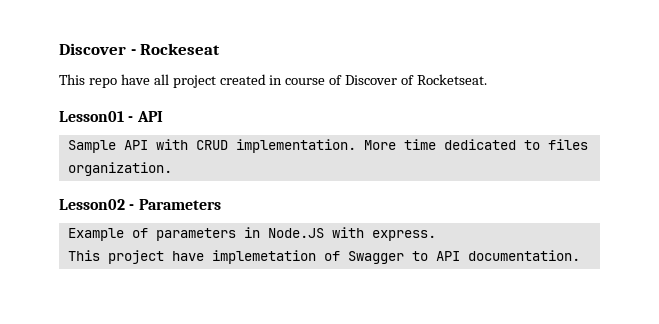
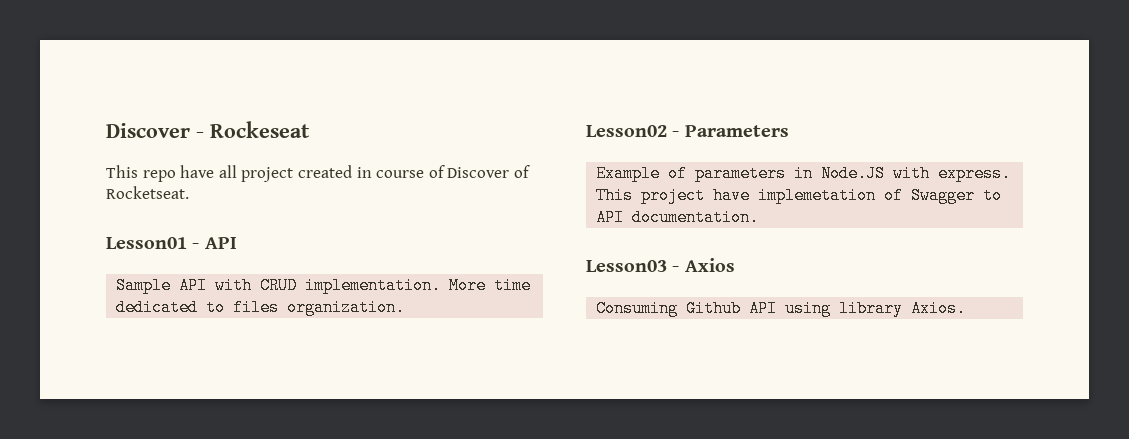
+ Lesson03 - Axios
+ Consuming Github API using library Axios.

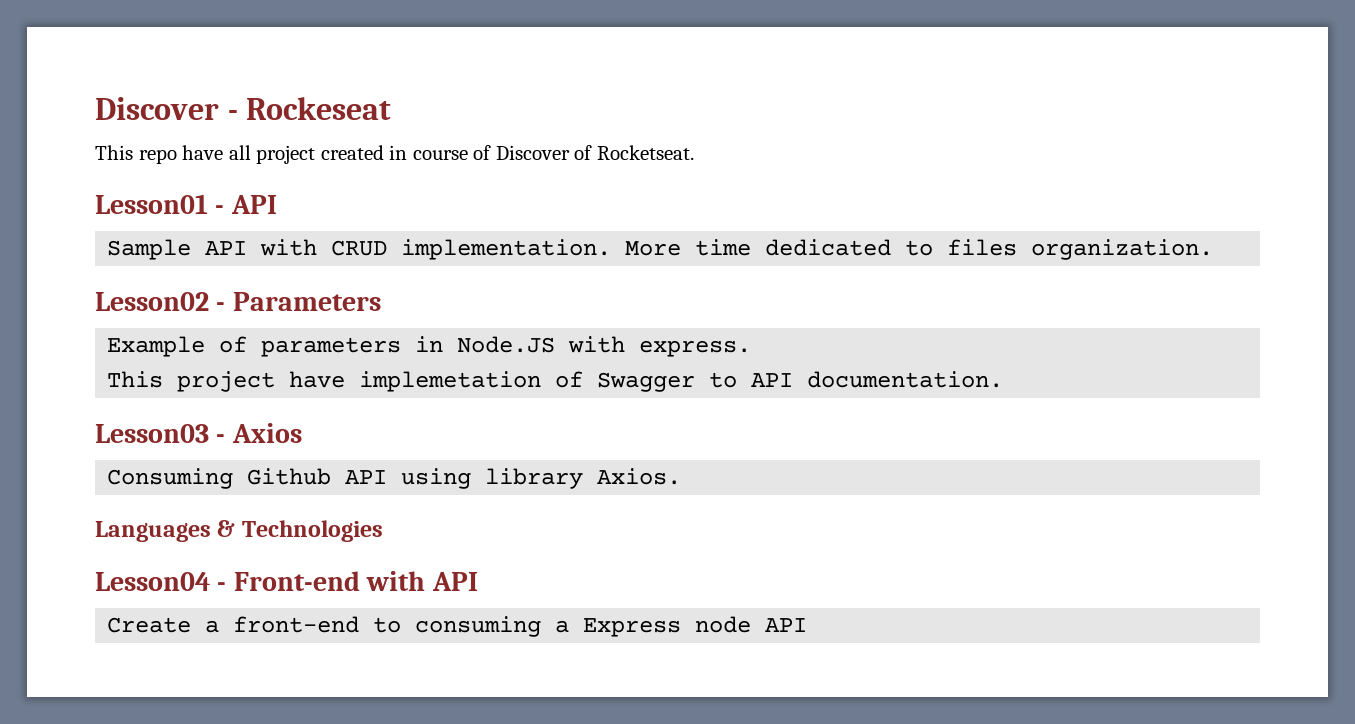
+ Languages & Technologies
+ Lesson04 - Front-end with API
+ Create a front-end to consuming a Express node API

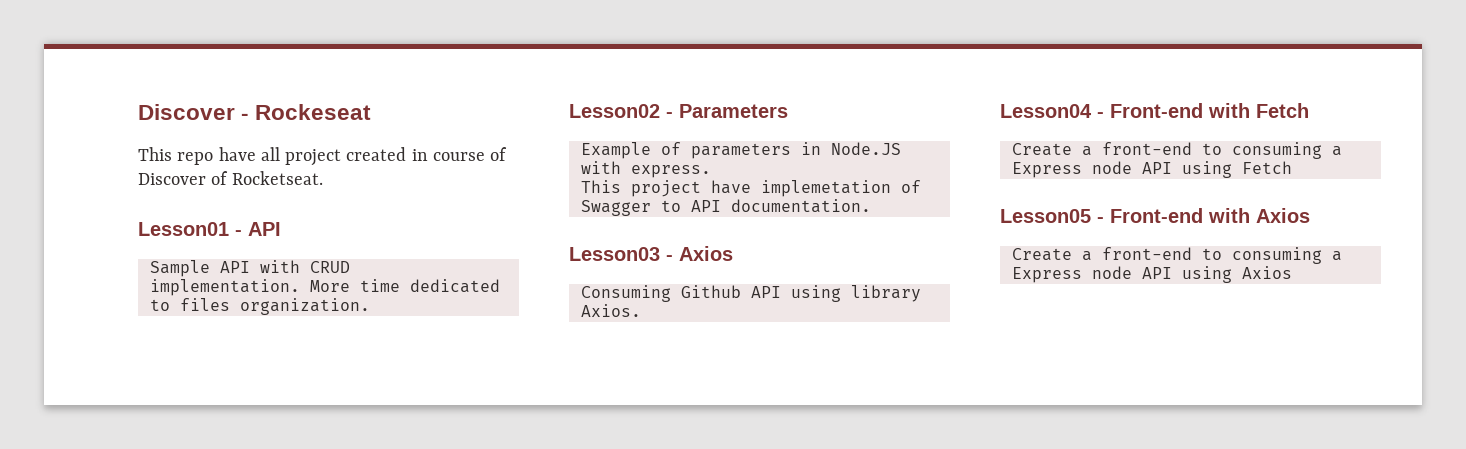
- Languages & Technologies
- Lesson04 - Front-end with API
- Create a front-end to consuming a Express node API
+ Lesson04 - Front-end with Fetch
+ Create a front-end to consuming a Express node API using Fetch
+ Lesson05 - Front-end with Axios
+ Create a front-end to consuming a Express node API using Axios

